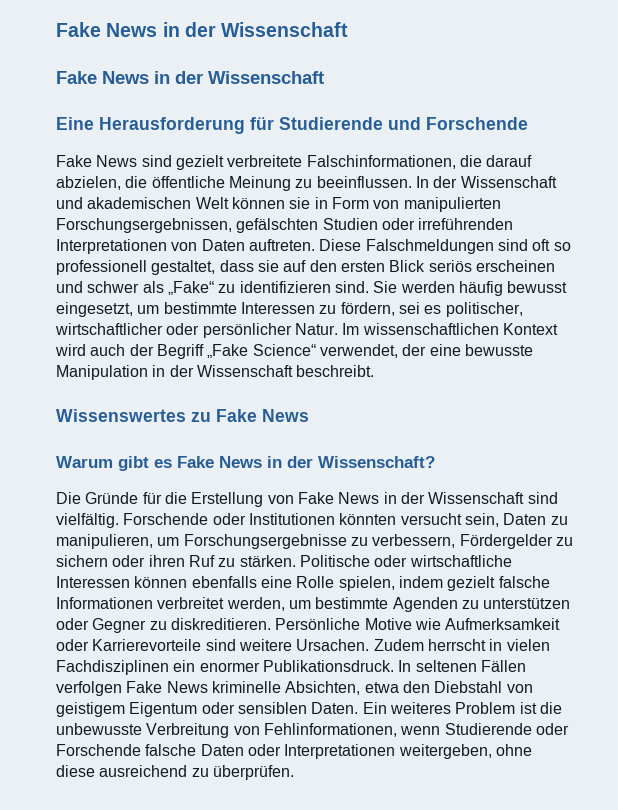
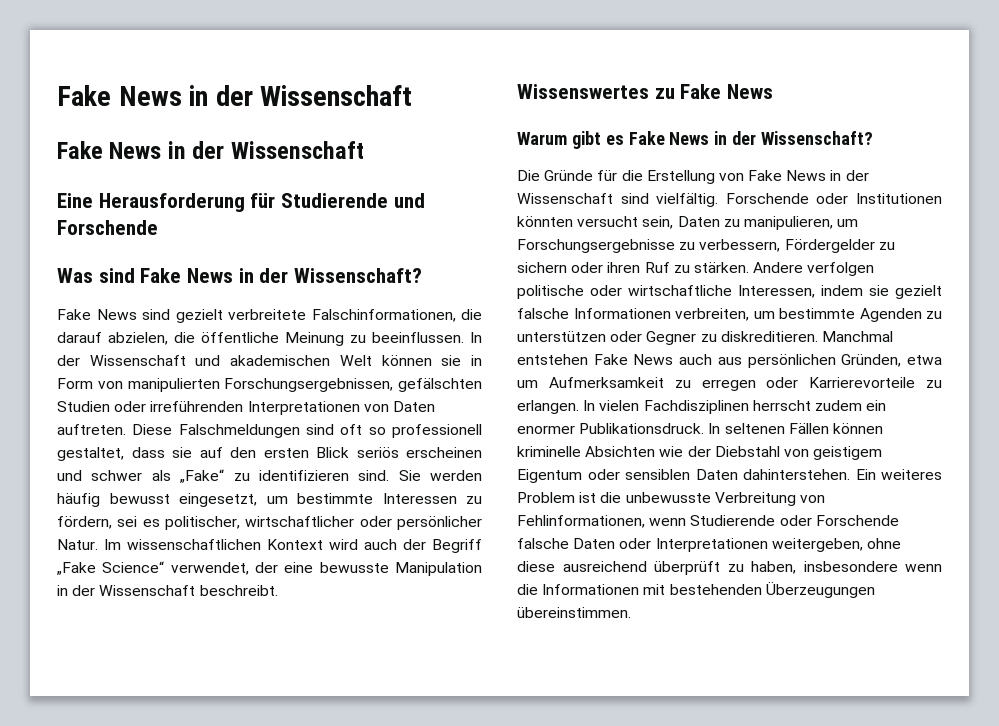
+ Was sind Fake News in der Wissenschaft?
- Politische oder wirtschaftliche Interessen können ebenfalls eine Rolle spielen, indem gezielt falsche Informationen verbreitet werden, um bestimmte Agenden zu unterstützen oder Gegner zu diskreditieren.
+ Andere verfolgen politische oder wirtschaftliche Interessen, indem sie gezielt falsche Informationen verbreiten, um bestimmte Agenden zu unterstützen oder Gegner zu diskreditieren.
- Persönliche Motive wie Aufmerksamkeit oder Karrierevorteile sind weitere Ursachen. Zudem herrscht in vielen Fachdisziplinen ein enormer Publikationsdruck.
+ Manchmal entstehen Fake News auch aus persönlichen Gründen, etwa um Aufmerksamkeit zu erregen oder Karrierevorteile zu erlangen. In vielen Fachdisziplinen herrscht zudem ein enormer Publikationsdruck.
- In seltenen Fällen verfolgen Fake News kriminelle Absichten, etwa den Diebstahl von geistigem Eigentum oder sensiblen Daten.
+ In seltenen Fällen können kriminelle Absichten wie der Diebstahl von geistigem Eigentum oder sensiblen Daten dahinterstehen.
- Ein weiteres Problem ist die unbewusste Verbreitung von Fehlinformationen, wenn Studierende oder Forschende falsche Daten oder Interpretationen weitergeben, ohne diese ausreichend zu überprüfen.
+ Ein weiteres Problem ist die unbewusste Verbreitung von Fehlinformationen, wenn Studierende oder Forschende falsche Daten oder Interpretationen weitergeben, ohne diese ausreichend überprüft zu haben, insbesondere wenn die Informationen mit bestehenden Überzeugungen übereinstimmen.

